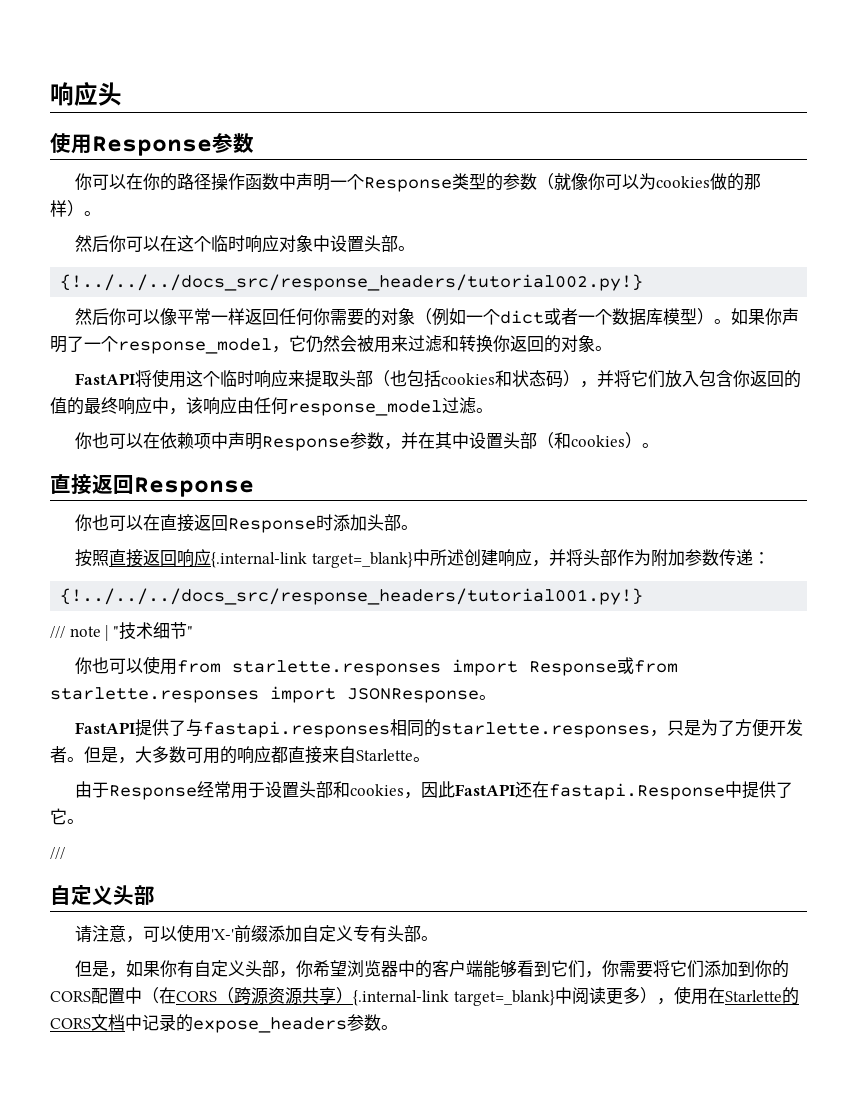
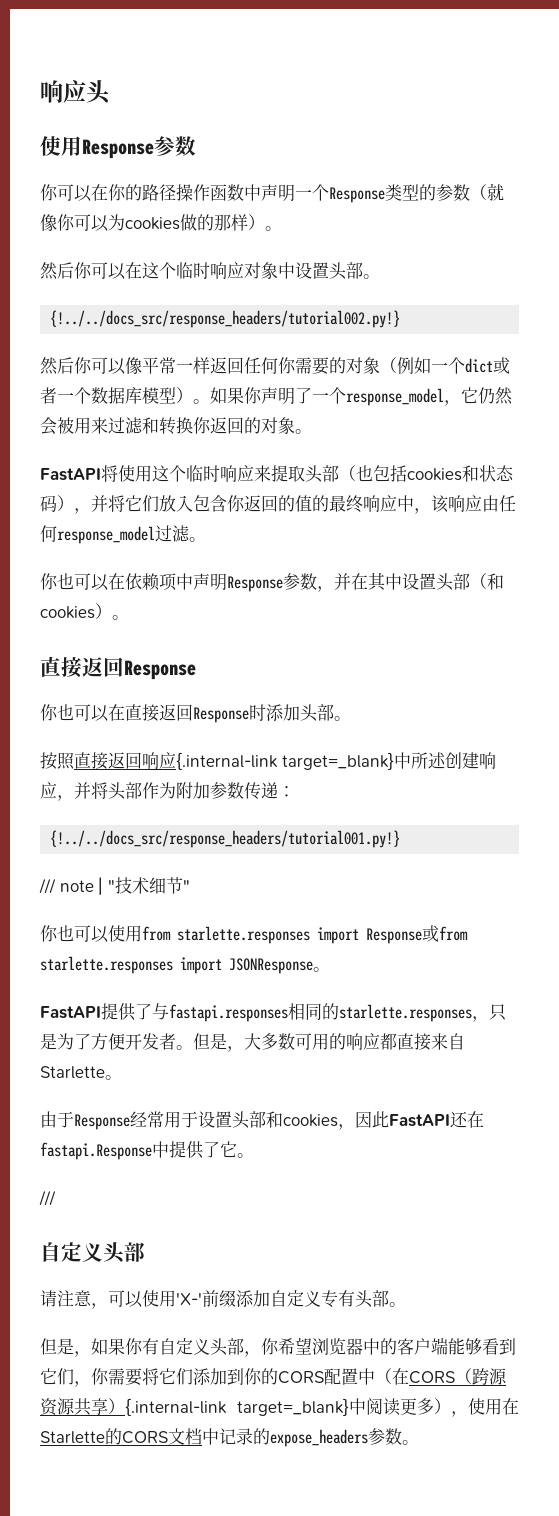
- {!../../../docs_src/response_headers/tutorial002.py!}
+ {!../../docs_src/response_headers/tutorial002.py!}
- {!../../../docs_src/response_headers/tutorial001.py!}
+ {!../../docs_src/response_headers/tutorial001.py!}

